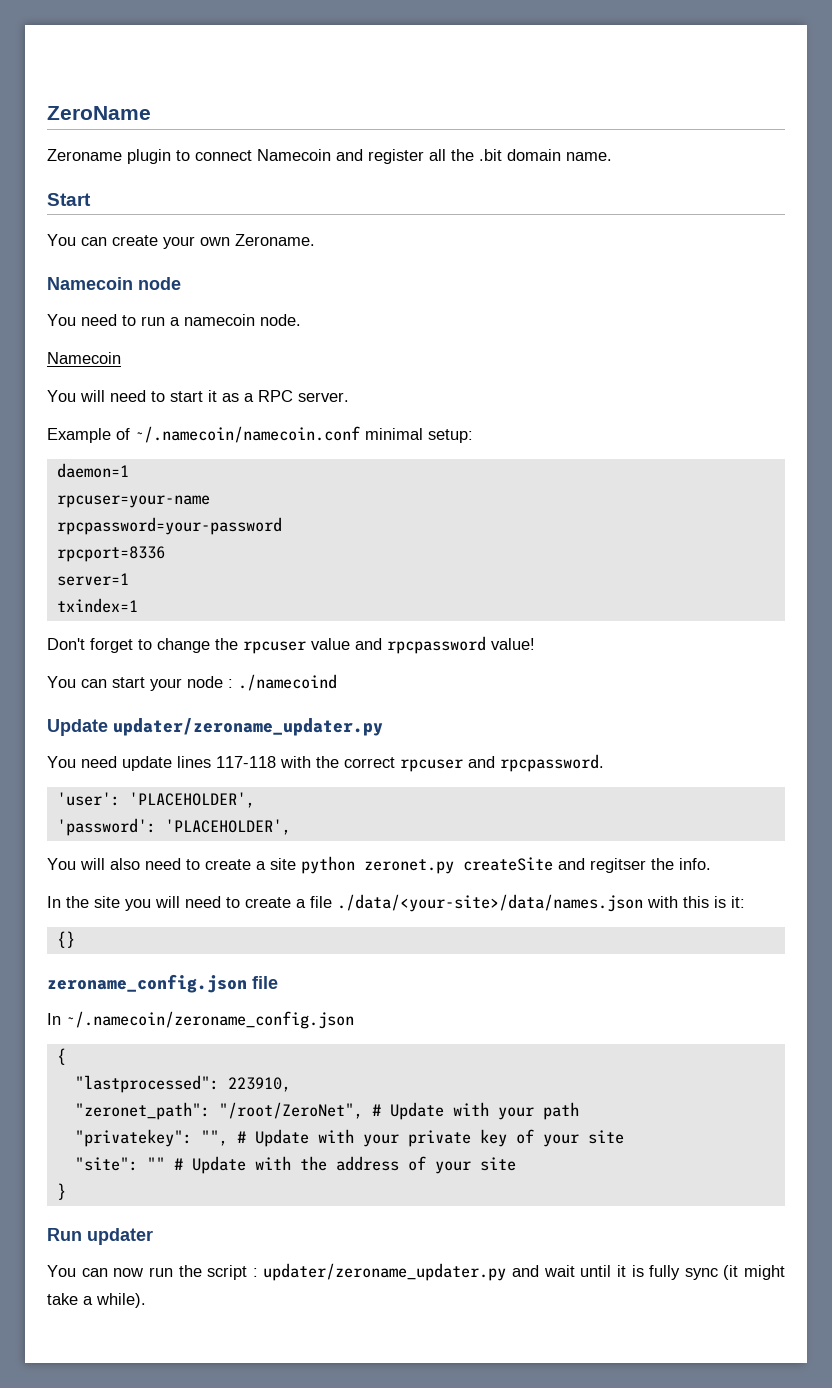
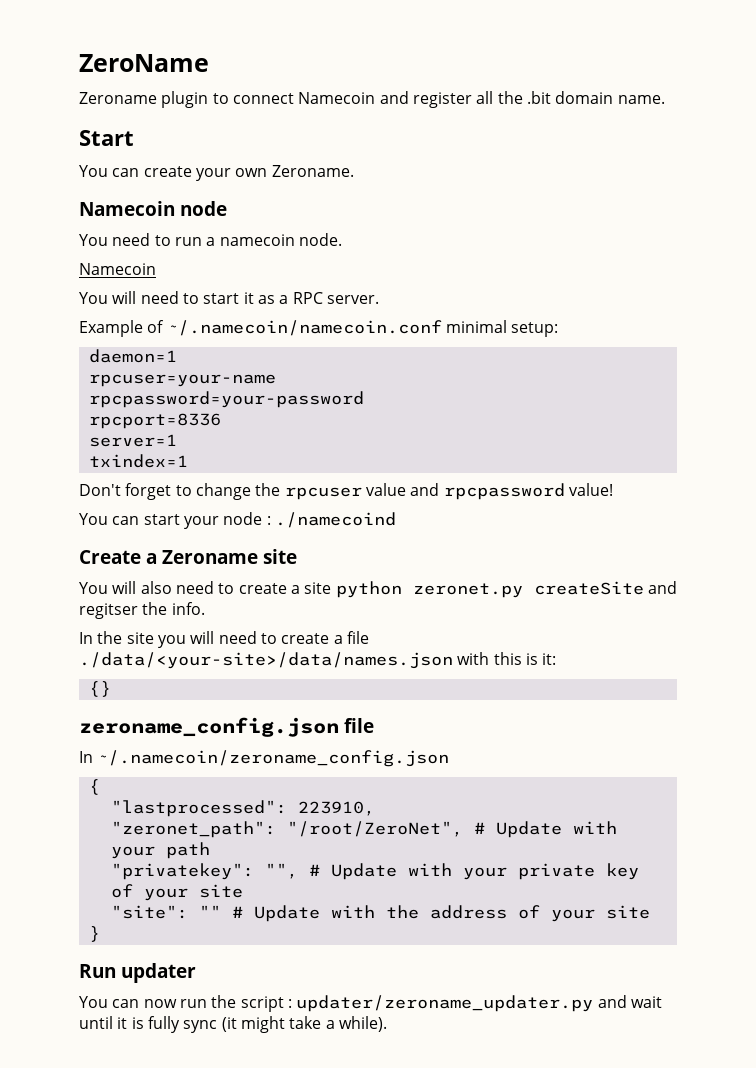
- Update updater/zeroname_updater.py
- You need update lines 117-118 with the correct rpcuser and rpcpassword.
- 'user': 'PLACEHOLDER',
- 'password': 'PLACEHOLDER',
+ Create a Zeroname site

